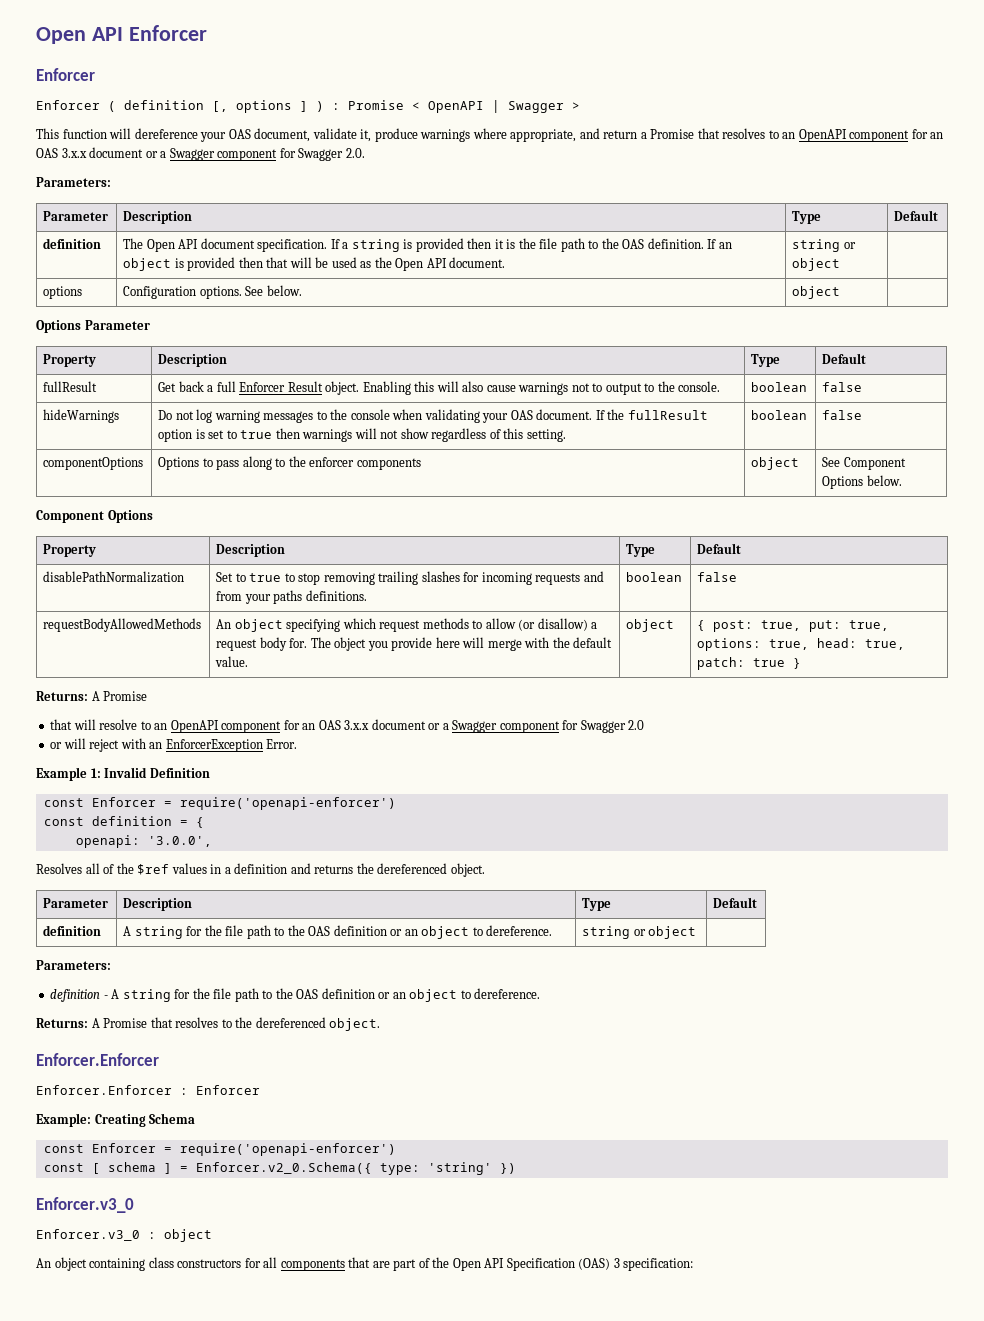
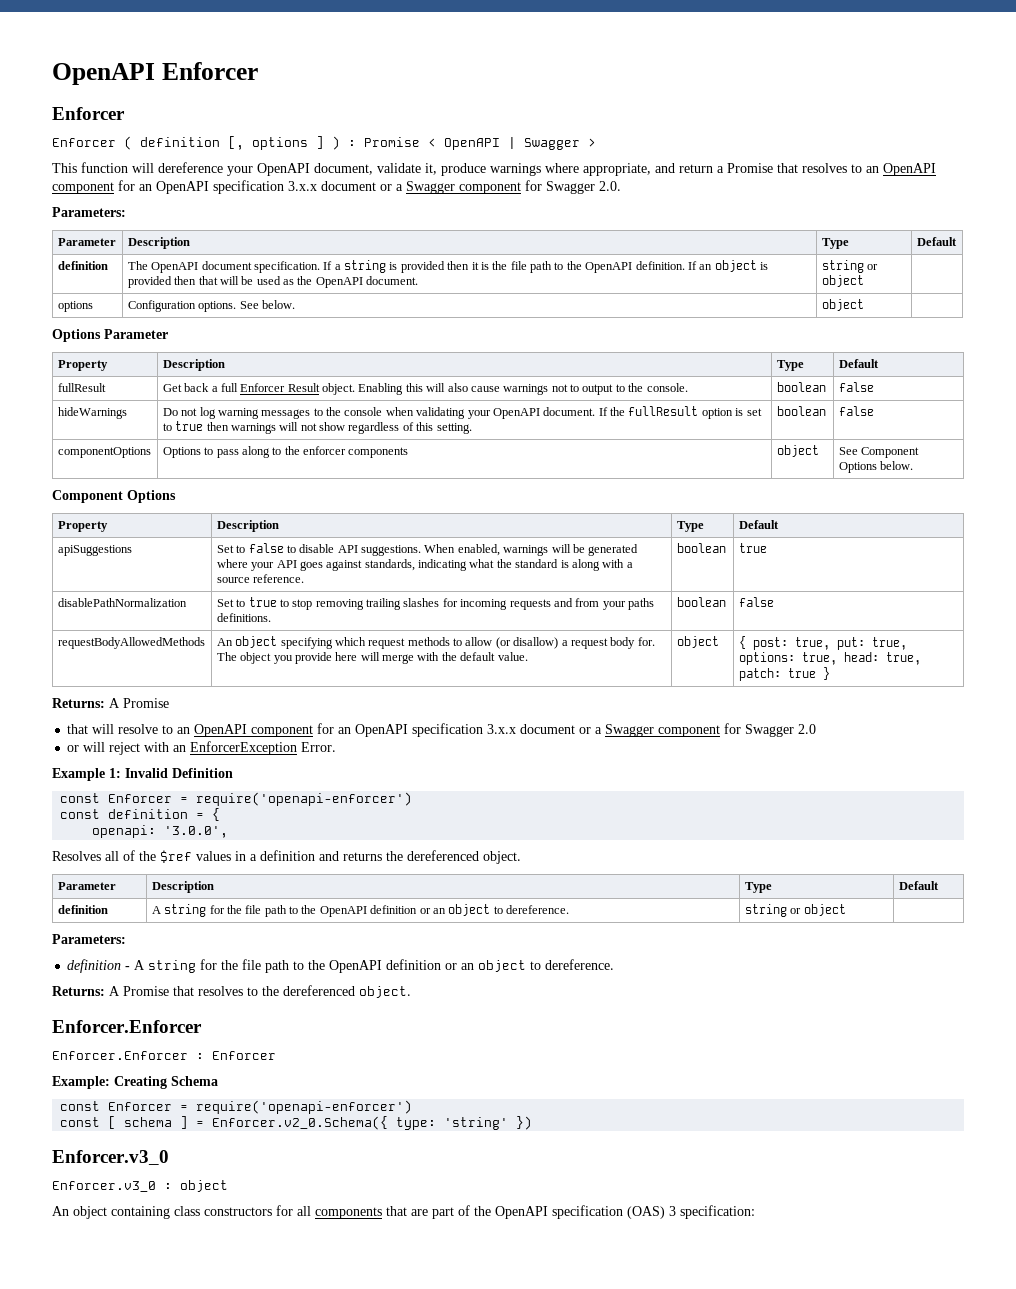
- Open API Enforcer
+ OpenAPI Enforcer
- This function will dereference your OAS document, validate it, produce warnings where appropriate, and return a Promise that resolves to an OpenAPI component for an OAS 3.x.x document or a Swagger component for Swagger 2.0.
+ This function will dereference your OpenAPI document, validate it, produce warnings where appropriate, and return a Promise that resolves to an OpenAPI component for an OpenAPI specification 3.x.x document or a Swagger component for Swagger 2.0.
- definition | The Open API document specification. If a string is provided then it is the file path to the OAS definition. If an object is provided then that will be used as the Open API document. | string or object |
+ definition | The OpenAPI document specification. If a string is provided then it is the file path to the OpenAPI definition. If an object is provided then that will be used as the OpenAPI document. | string or object |
- hideWarnings | Do not log warning messages to the console when validating your OAS document. If the fullResult option is set to true then warnings will not show regardless of this setting. | boolean | false
+ hideWarnings | Do not log warning messages to the console when validating your OpenAPI document. If the fullResult option is set to true then warnings will not show regardless of this setting. | boolean | false
+ apiSuggestions | Set to false to disable API suggestions. When enabled, warnings will be generated where your API goes against standards, indicating what the standard is along with a source reference. | boolean | true
- that will resolve to an OpenAPI component for an OAS 3.x.x document or a Swagger component for Swagger 2.0
+ that will resolve to an OpenAPI component for an OpenAPI specification 3.x.x document or a Swagger component for Swagger 2.0
- definition | A string for the file path to the OAS definition or an object to dereference. | string or object |
+ definition | A string for the file path to the OpenAPI definition or an object to dereference. | string or object |
- definition - A string for the file path to the OAS definition or an object to dereference.
+ definition - A string for the file path to the OpenAPI definition or an object to dereference.
- An object containing class constructors for all components that are part of the Open API Specification (OAS) 3 specification:
+ An object containing class constructors for all components that are part of the OpenAPI specification (OAS) 3 specification:

